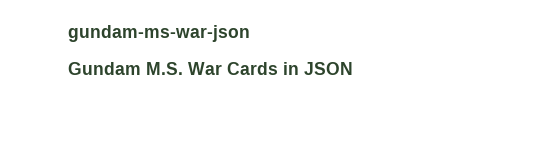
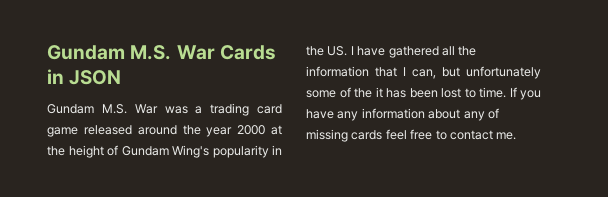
- gundam-ms-war-json
+ Gundam M.S. War was a trading card game released around the year 2000 at the height of Gundam Wing's popularity in the US. I have gathered all the information that I can, but unfortunately some of the it has been lost to time. If you have any information about any of missing cards feel free to contact me.

